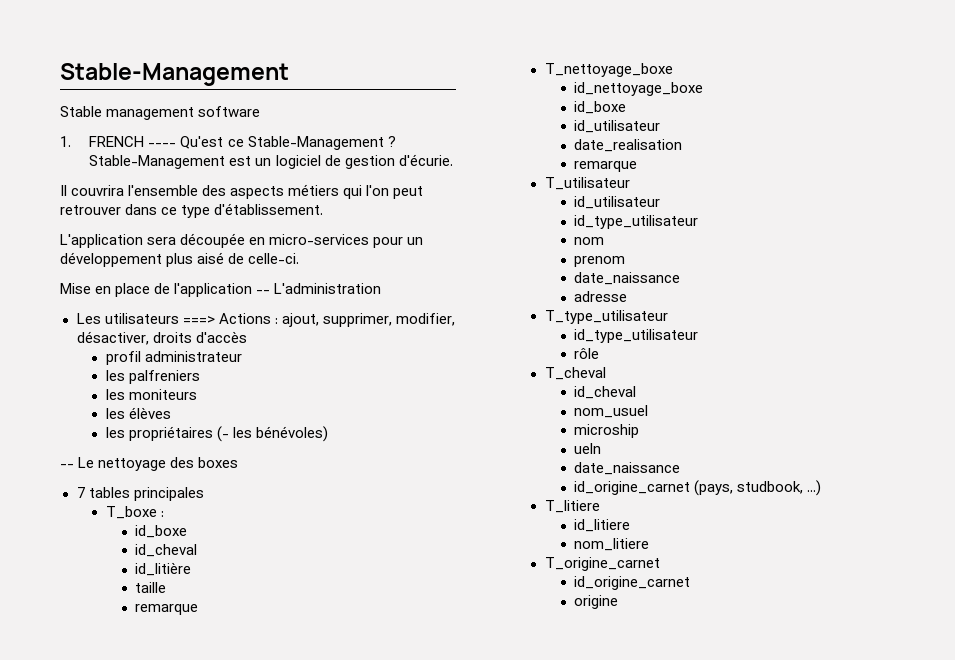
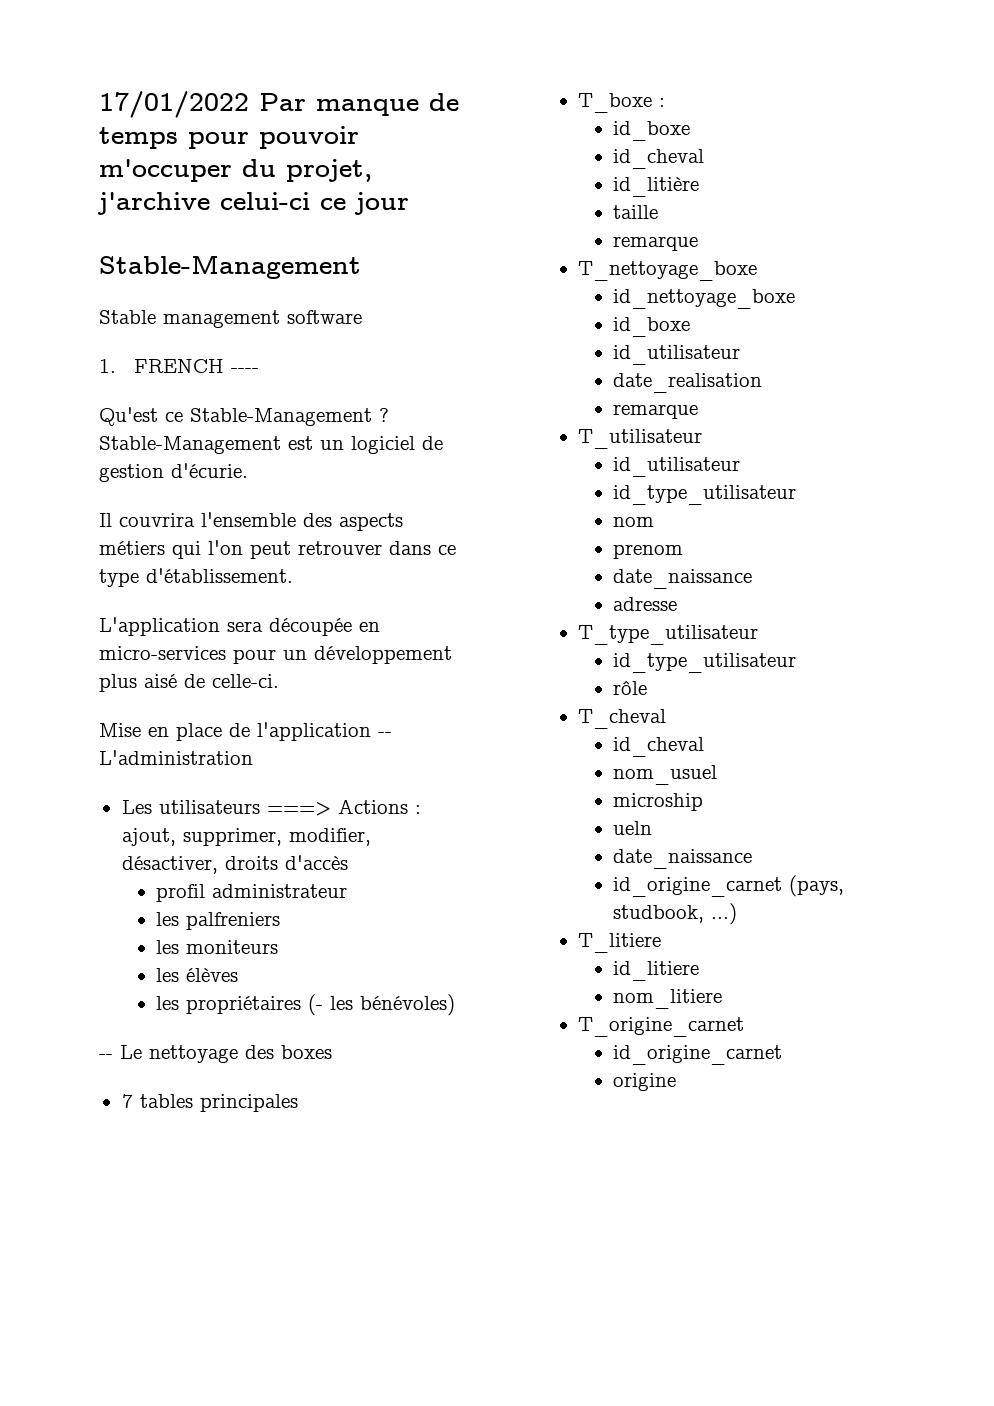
+ 17/01/2022 Par manque de temps pour pouvoir m'occuper du projet, j'archive celui-ci ce jour
- 1. FRENCH ---- Qu'est ce Stable-Management ?
+ 1. FRENCH ----
+ Qu'est ce Stable-Management ?

